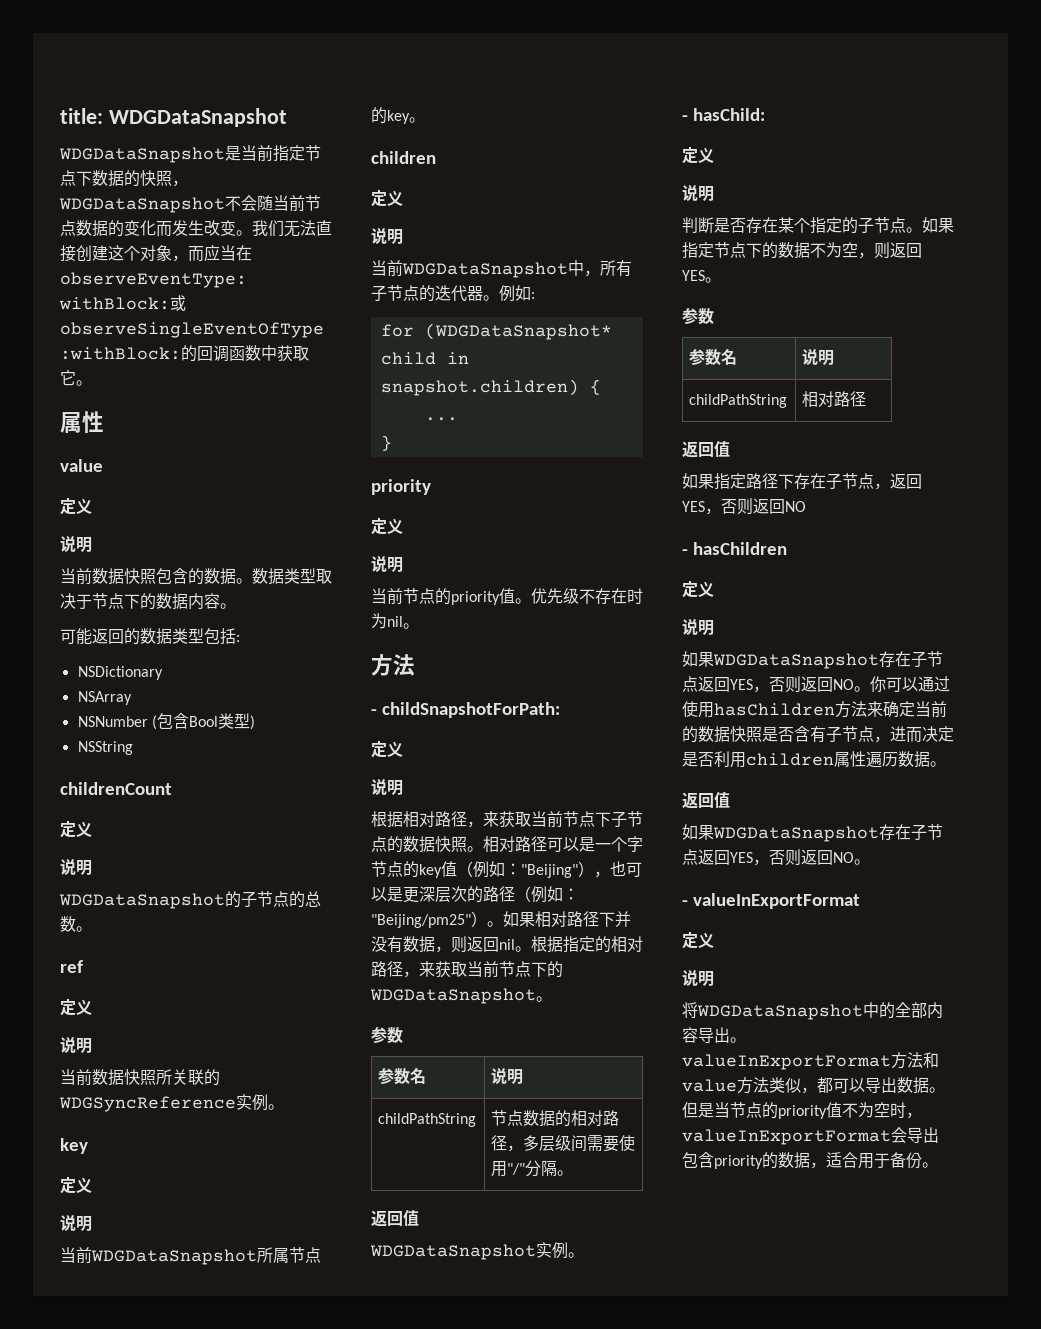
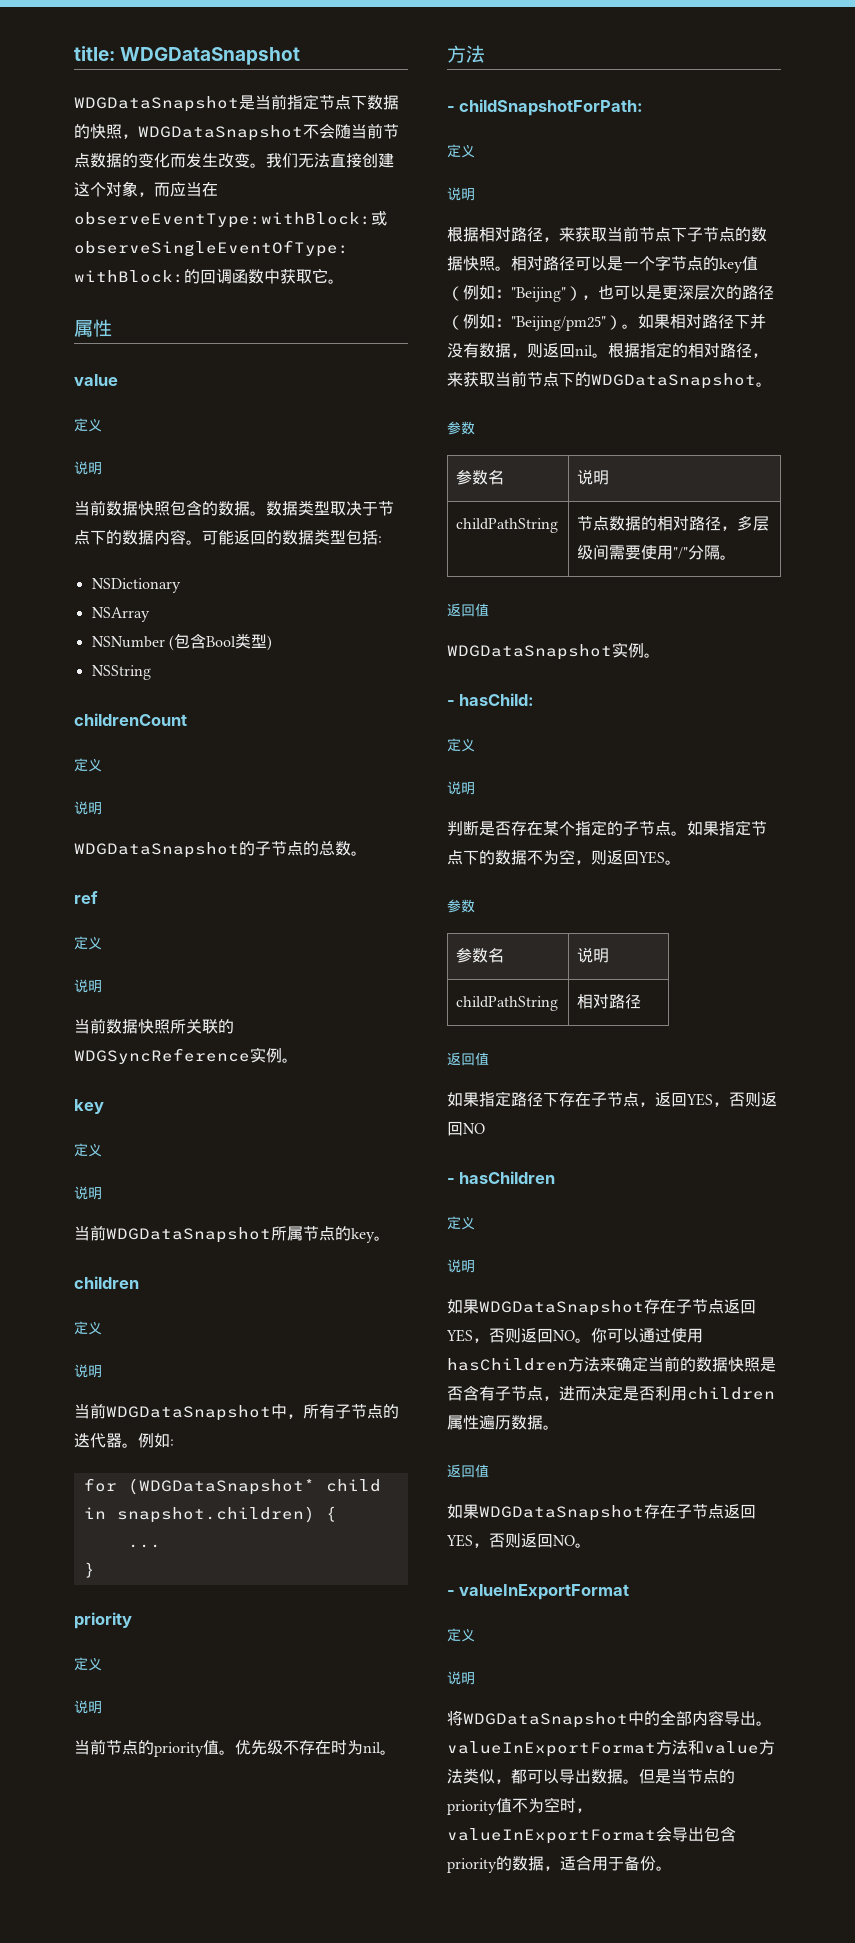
- 数据类型取决于节点下的数据内容。
- 可能返回的数据类型包括:
+ 数据类型取决于节点下的数据内容。可能返回的数据类型包括:

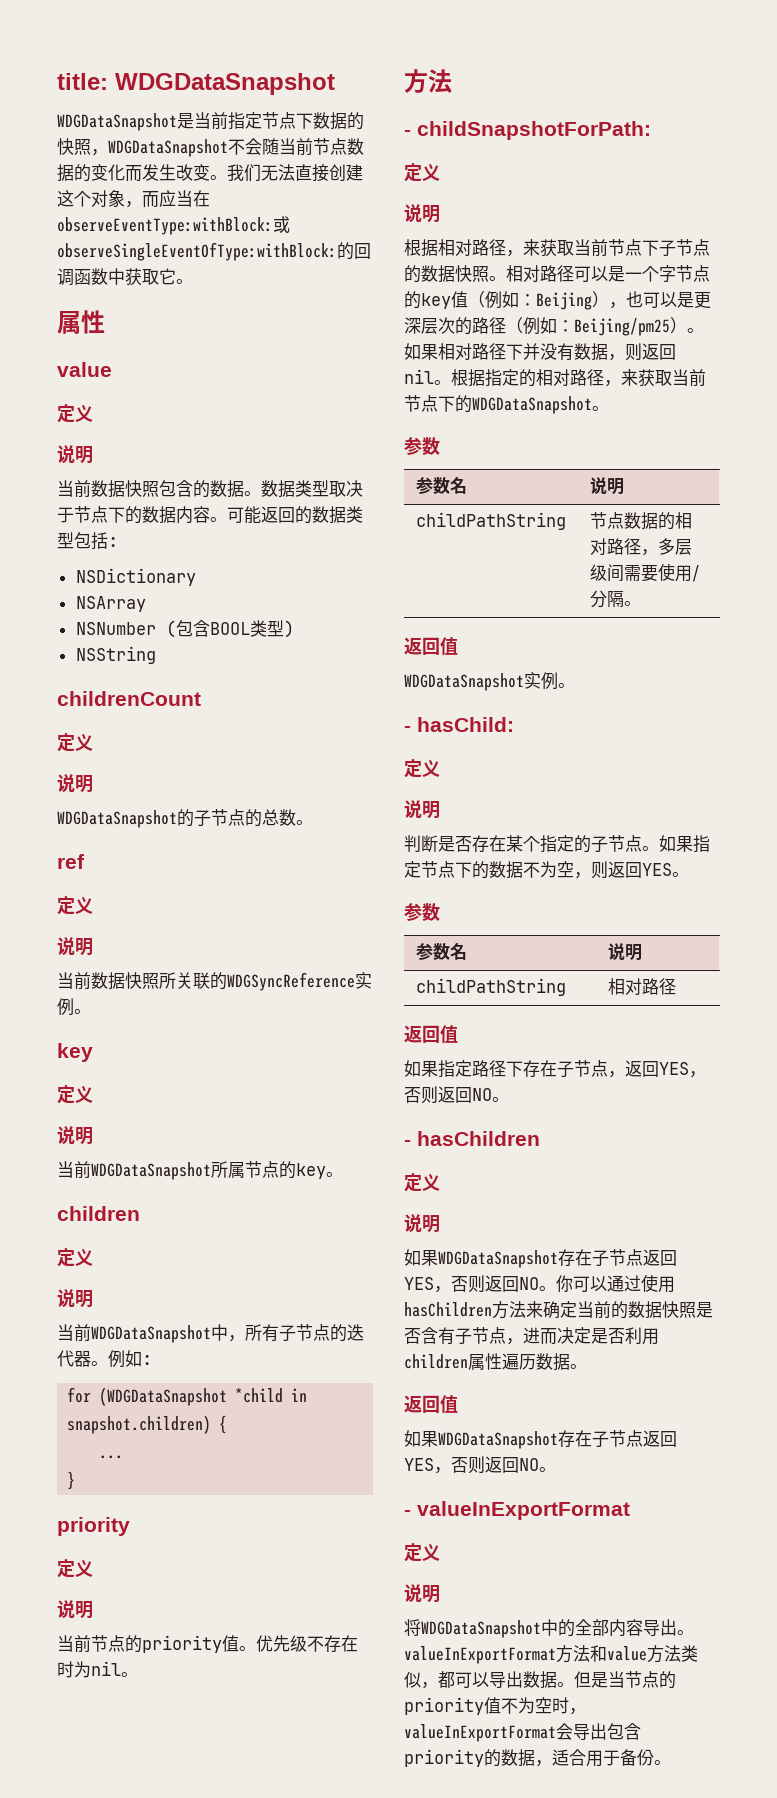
- NSNumber (包含Bool类型)
+ NSNumber (包含BOOL类型)
- for (WDGDataSnapshot* child in snapshot.children) {
+ for (WDGDataSnapshot *child in snapshot.children) {
- 相对路径可以是一个字节点的key值（例如："Beijing"），也可以是更深层次的路径（例如："Beijing/pm25"）。
+ 相对路径可以是一个字节点的key值（例如：Beijing），也可以是更深层次的路径（例如：Beijing/pm25）。
- childPathString | 节点数据的相对路径，多层级间需要使用"/"分隔。
+ childPathString | 节点数据的相对路径，多层级间需要使用/分隔。
- 如果指定路径下存在子节点，返回YES，否则返回NO
+ 如果指定路径下存在子节点，返回YES，否则返回NO。

